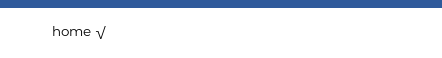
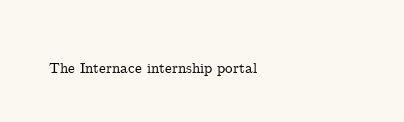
- home √
+ The Internace internship portal

